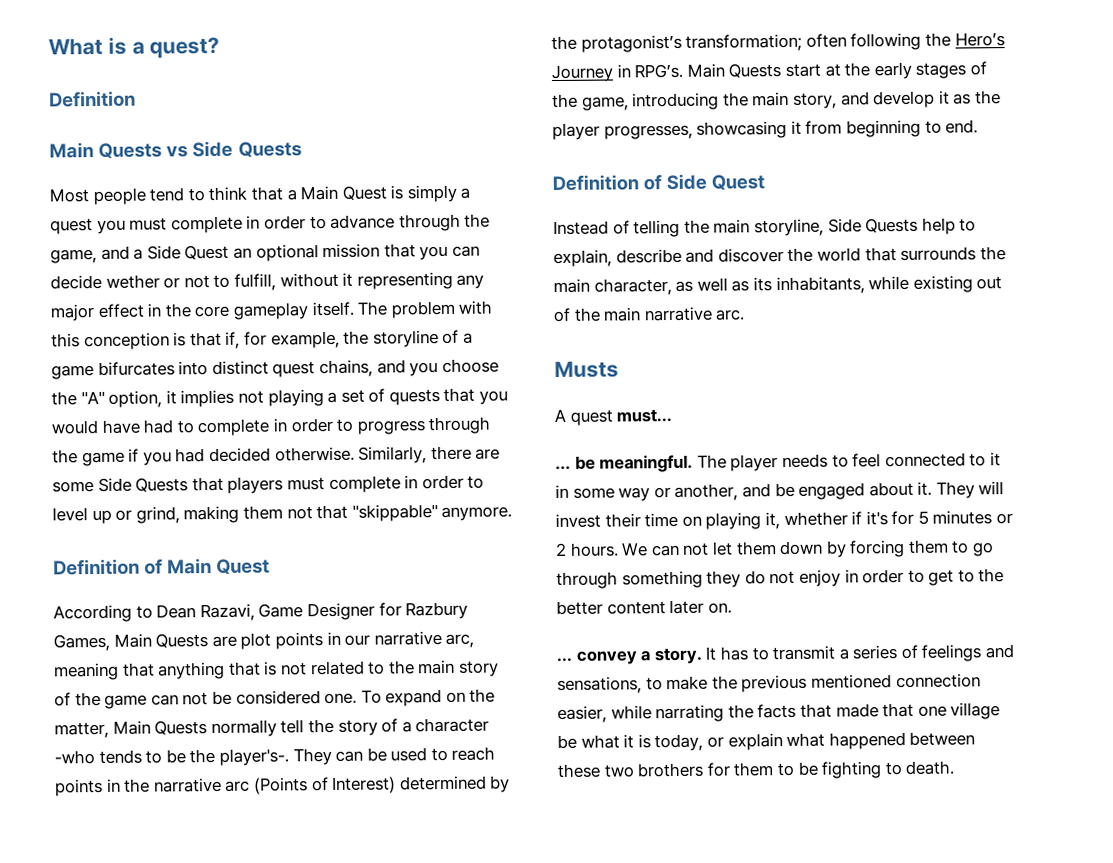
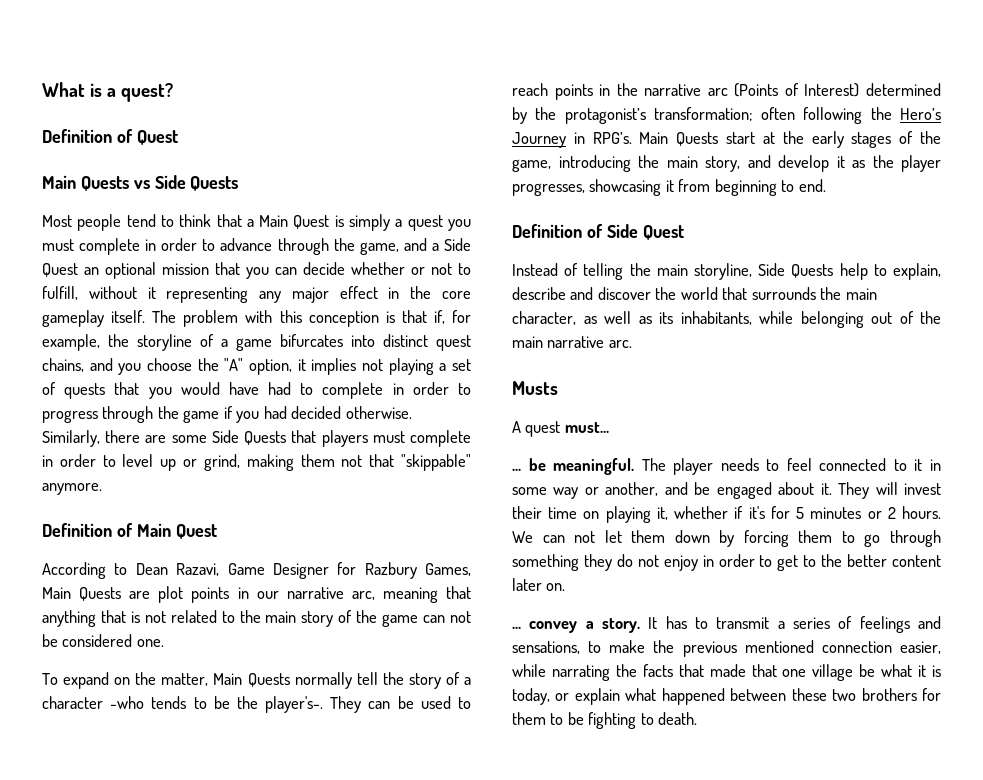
  What is a quest?
- Definition
+ Definition of Quest
- Most people tend to think that a Main Quest is simply a quest you must complete in order to advance through the game, and a Side Quest an optional mission that you can decide wether or not to fulfill, without it representing any major effect in the core gameplay itself.
+ Most people tend to think that a Main Quest is simply a quest you must complete in order to advance through the game, and a Side Quest an optional mission that you can decide whether or not to fulfill, without it representing any major effect in the core gameplay itself.
- According to Dean Razavi, Game Designer for Razbury Games, Main Quests are plot points in our narrative arc, meaning that anything that is not related to the main story of the game can not be considered one. To expand on the matter, Main Quests normally tell the story of a character -who tends to be the player's-.
+ According to Dean Razavi, Game Designer for Razbury Games, Main Quests are plot points in our narrative arc, meaning that anything that is not related to the main story of the game can not be considered one.
+ To expand on the matter, Main Quests normally tell the story of a character -who tends to be the player's-.
- Instead of telling the main storyline, Side Quests help to explain, describe and discover the world that surrounds the main character, as well as its inhabitants, while existing out of the main narrative arc.
+ Instead of telling the main storyline, Side Quests help to explain, describe and discover the world that surrounds the main character, as well as its inhabitants, while belonging out of the main narrative arc.

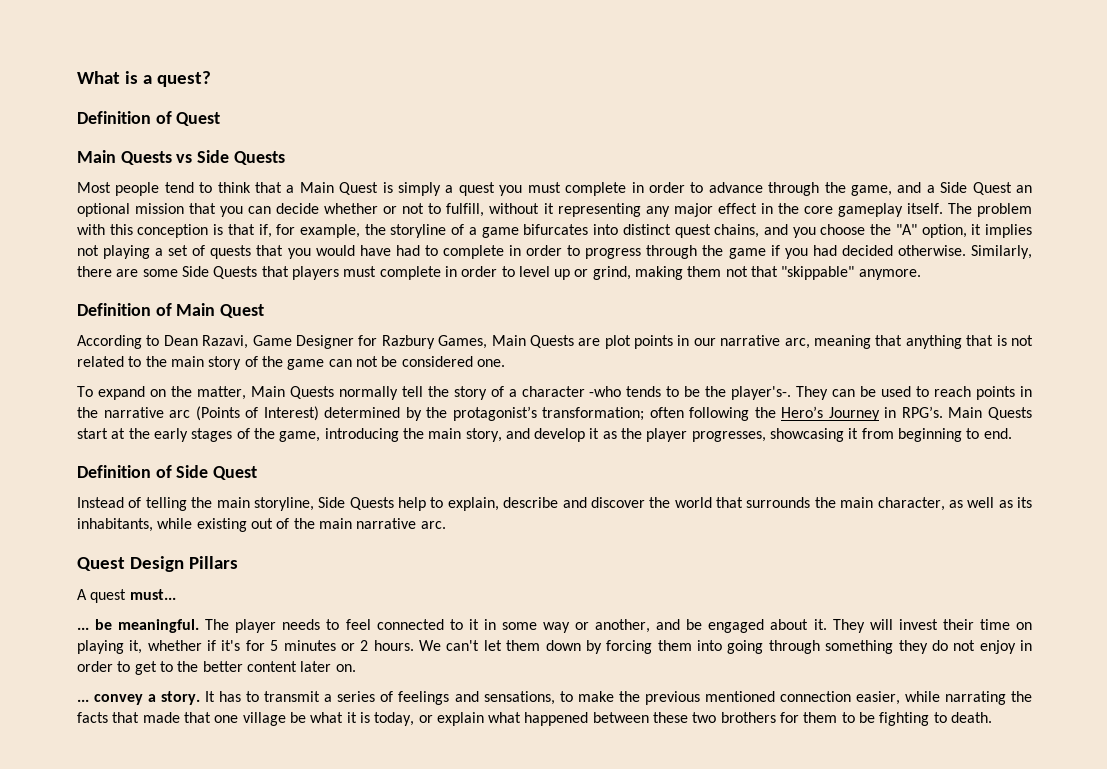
- Instead of telling the main storyline, Side Quests help to explain, describe and discover the world that surrounds the main character, as well as its inhabitants, while belonging out of the main narrative arc.
+ Instead of telling the main storyline, Side Quests help to explain, describe and discover the world that surrounds the main character, as well as its inhabitants, while existing out of the main narrative arc.
- Musts
+ Quest Design Pillars
- We can not let them down by forcing them to go through something they do not enjoy in order to get to the better content later on.
+ We can't let them down by forcing them into going through something they do not enjoy in order to get to the better content later on.

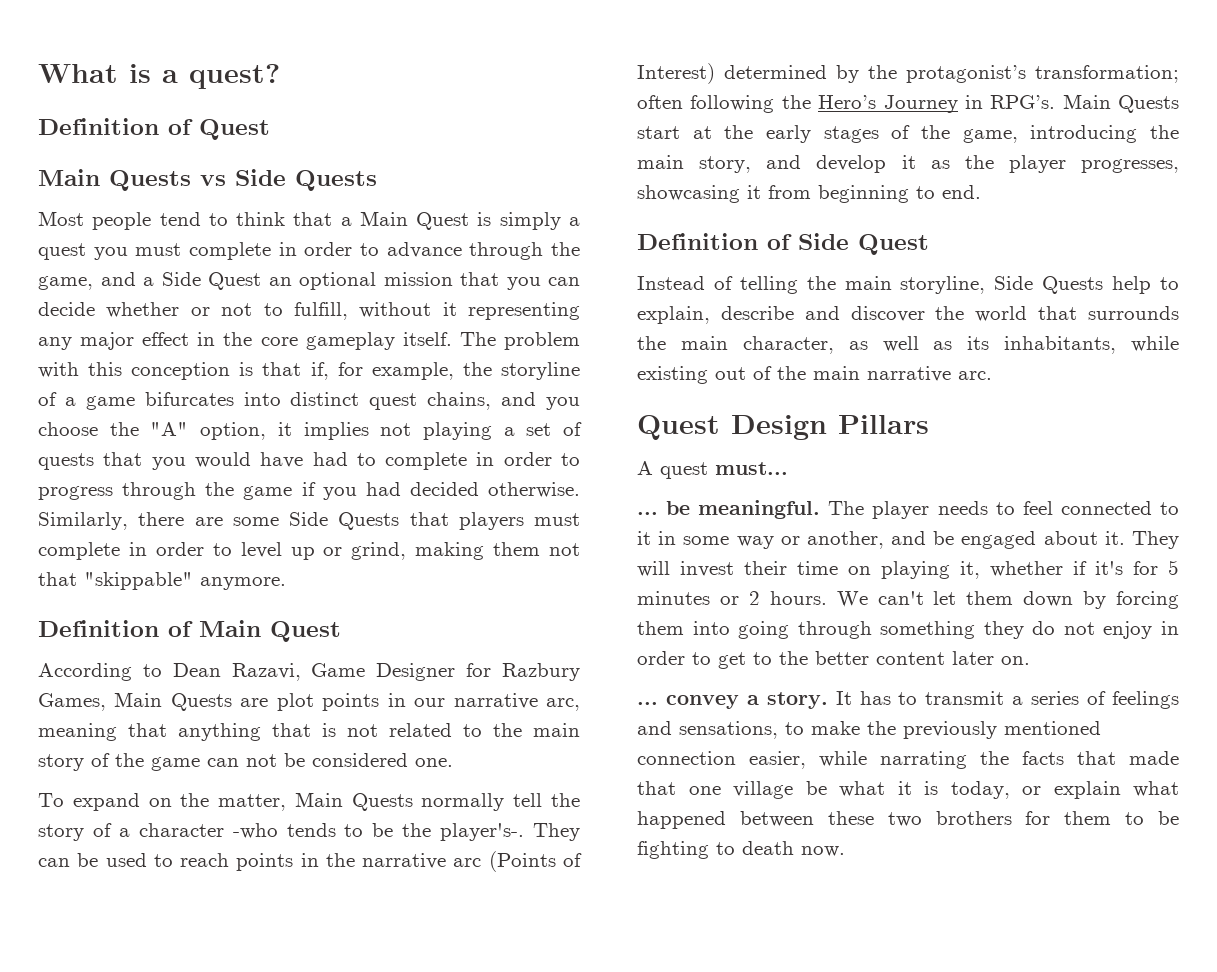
- It has to transmit a series of feelings and sensations, to make the previous mentioned connection easier, while narrating the facts that made that one village be what it is today, or explain what happened between these two brothers for them to be fighting to death.
+ It has to transmit a series of feelings and sensations, to make the previously mentioned connection easier, while narrating the facts that made that one village be what it is today, or explain what happened between these two brothers for them to be fighting to death now.

